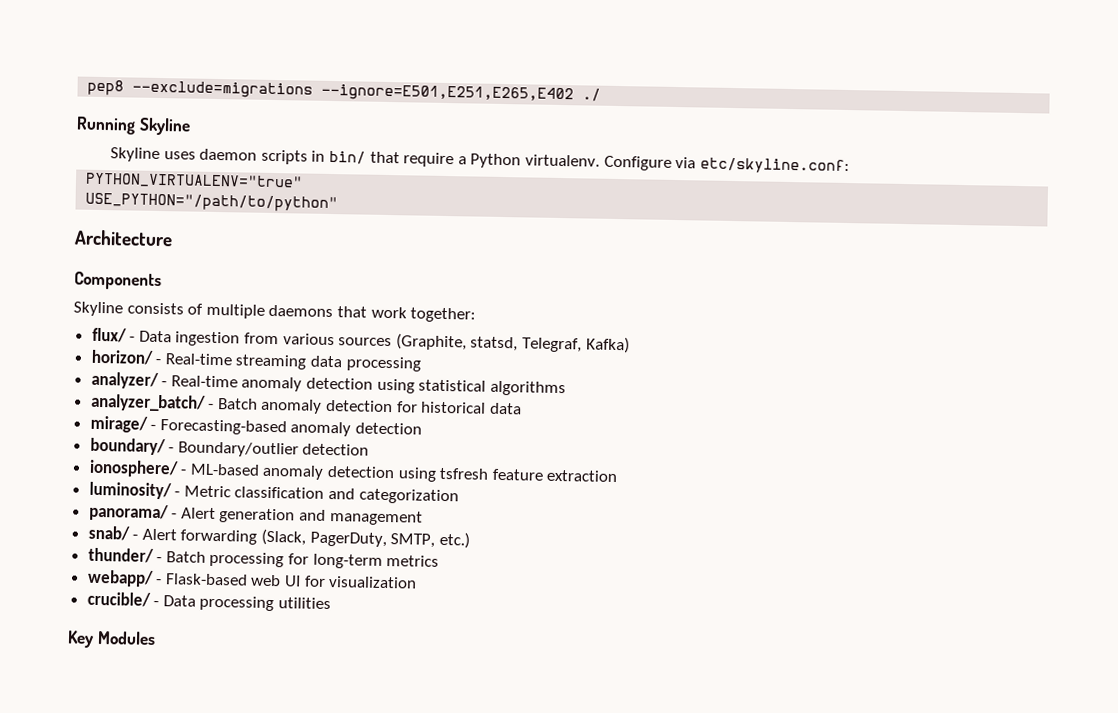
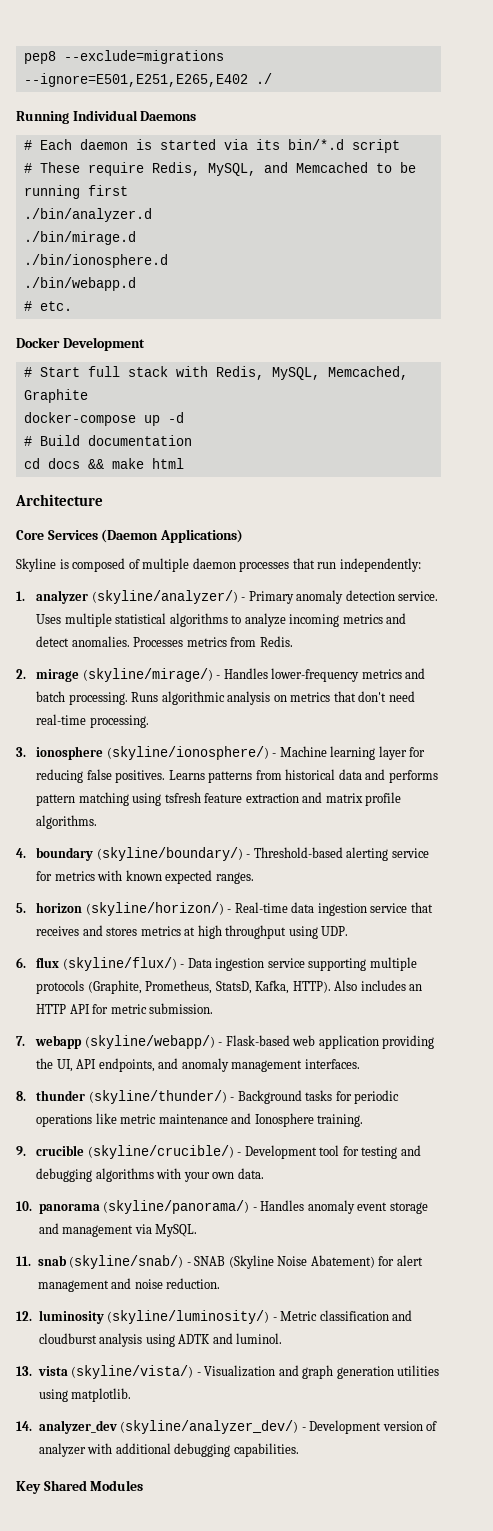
- Running Skyline
- Skyline uses daemon scripts in bin/ that require a Python virtualenv. Configure via etc/skyline.conf:
- PYTHON_VIRTUALENV="true"
- USE_PYTHON="/path/to/python"
+ Running Individual Daemons
+ # Each daemon is started via its bin/*.d script
+ # These require Redis, MySQL, and Memcached to be running first
+ ./bin/analyzer.d
+ ./bin/mirage.d
+ ./bin/ionosphere.d
+ ./bin/webapp.d
+ # etc.
+ Docker Development
+ # Start full stack with Redis, MySQL, Memcached, Graphite
+ docker-compose up -d
+ # Build documentation
+ cd docs && make html
  Architecture
- Components
- Skyline consists of multiple daemons that work together:
- flux/ - Data ingestion from various sources (Graphite, statsd, Telegraf, Kafka)
- horizon/ - Real-time streaming data processing
- analyzer/ - Real-time anomaly detection using statistical algorithms
- analyzer_batch/ - Batch anomaly detection for historical data
- mirage/ - Forecasting-based anomaly detection
- boundary/ - Boundary/outlier detection
- ionosphere/ - ML-based anomaly detection using tsfresh feature extraction
- luminosity/ - Metric classification and categorization
- panorama/ - Alert generation and management
- snab/ - Alert forwarding (Slack, PagerDuty, SMTP, etc.)
- thunder/ - Batch processing for long-term metrics
- webapp/ - Flask-based web UI for visualization
- crucible/ - Data processing utilities
+ Core Services (Daemon Applications)
+ Skyline is composed of multiple daemon processes that run independently:
+ 1. analyzer (skyline/analyzer/) - Primary anomaly detection service. Uses multiple statistical algorithms to analyze incoming metrics and detect anomalies. Processes metrics from Redis.
+ 2. mirage (skyline/mirage/) - Handles lower-frequency metrics and batch processing. Runs algorithmic analysis on metrics that don't need real-time processing.
+ 3. ionosphere (skyline/ionosphere/) - Machine learning layer for reducing false positives. Learns patterns from historical data and performs pattern matching using tsfresh feature extraction and matrix profile algorithms.
+ 4. boundary (skyline/boundary/) - Threshold-based alerting service for metrics with known expected ranges.
+ 5. horizon (skyline/horizon/) - Real-time data ingestion service that receives and stores metrics at high throughput using UDP.
+ 6. flux (skyline/flux/) - Data ingestion service supporting multiple protocols (Graphite, Prometheus, StatsD, Kafka, HTTP). Also includes an HTTP API for metric submission.
+ 7. webapp (skyline/webapp/) - Flask-based web application providing the UI, API endpoints, and anomaly management interfaces.
+ 8. thunder (skyline/thunder/) - Background tasks for periodic operations like metric maintenance and Ionosphere training.
+ 9. crucible (skyline/crucible/) - Development tool for testing and debugging algorithms with your own data.
+ 10. panorama (skyline/panorama/) - Handles anomaly event storage and management via MySQL.
+ 11. snab (skyline/snab/) - SNAB (Skyline Noise Abatement) for alert management and noise reduction.
+ 12. luminosity (skyline/luminosity/) - Metric classification and cloudburst analysis using ADTK and luminol.
+ 13. vista (skyline/vista/) - Visualization and graph generation utilities using matplotlib.
+ 14. analyzer_dev (skyline/analyzer_dev/) - Development version of analyzer with additional debugging capabilities.
- Key Modules
+ Key Shared Modules

